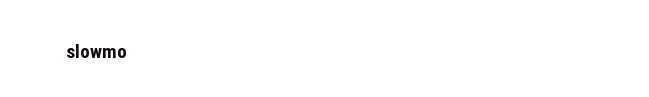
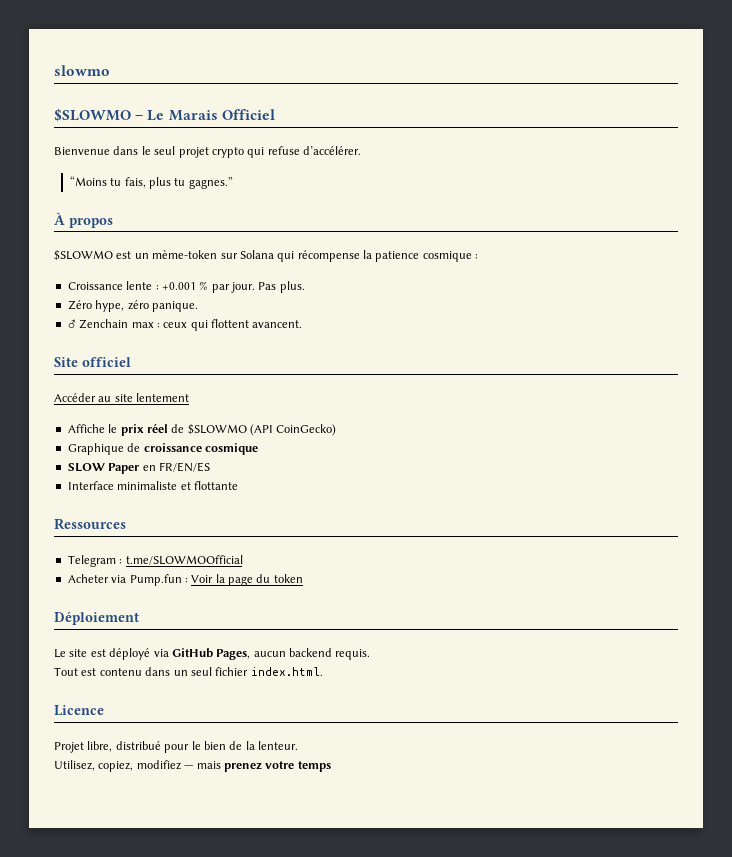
+ $SLOWMO – Le Marais Officiel
+ Bienvenue dans le seul projet crypto qui refuse d’accélérer.
+ “Moins tu fais, plus tu gagnes.”
+ À propos
+ $SLOWMO est un mème-token sur Solana qui récompense la patience cosmique :
+ Croissance lente : +0.001 % par jour. Pas plus.
+ Zéro hype, zéro panique.
+ ♂ Zenchain max : ceux qui flottent avancent.
+ Site officiel
+ Accéder au site lentement
+ Affiche le prix réel de $SLOWMO (API CoinGecko)
+ Graphique de croissance cosmique
+ SLOW Paper en FR/EN/ES
+ Interface minimaliste et flottante
+ Ressources
+ Telegram : t.me/SLOWMOOfficial
+ Acheter via Pump.fun : Voir la page du token
+ Déploiement
+ Le site est déployé via GitHub Pages, aucun backend requis.
+ Tout est contenu dans un seul fichier index.html.
+ Licence
+ Projet libre, distribué pour le bien de la lenteur.
+ Utilisez, copiez, modifiez — mais prenez votre temps

